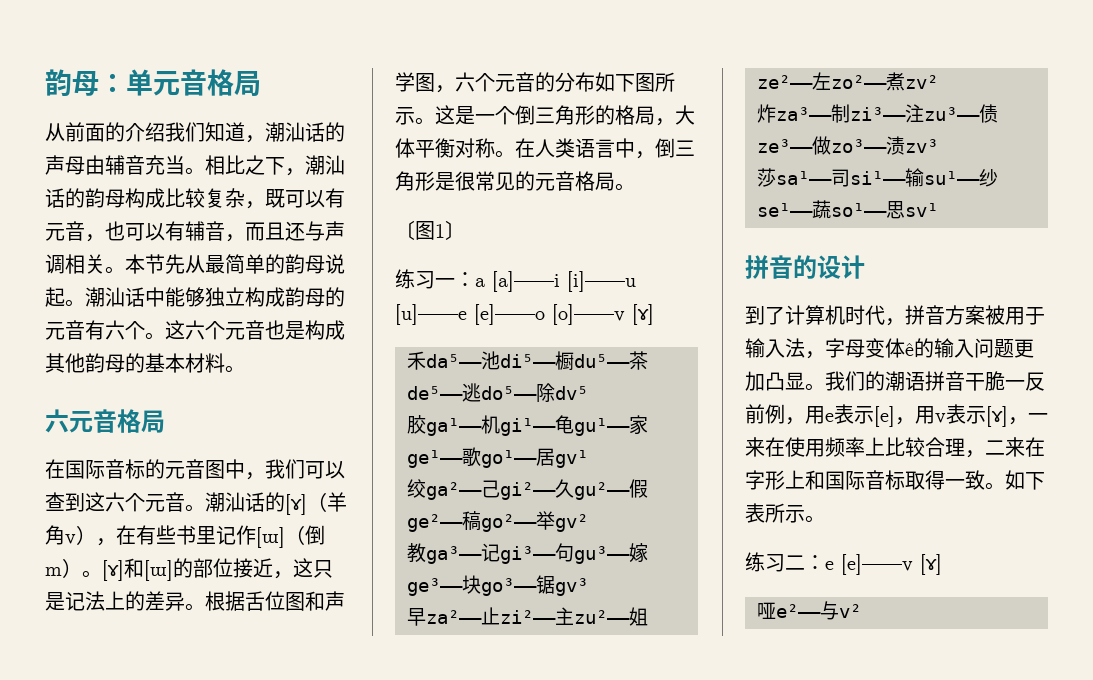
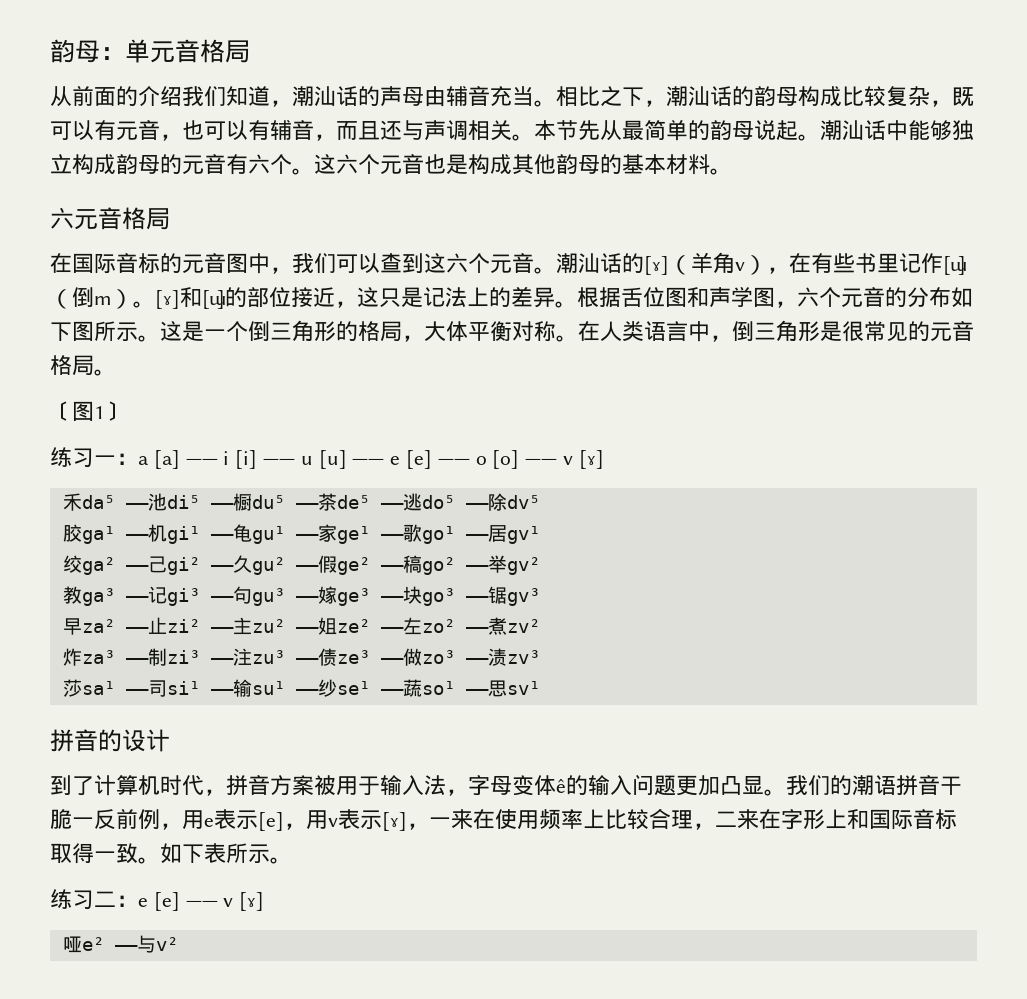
- 练习一：a [a]——i [i]——u [u]——e [e]——o [o]——v [ɤ]
- 禾da⁵——池di⁵——橱du⁵——茶de⁵——逃do⁵——除dv⁵
- 胶ga¹——机gi¹——龟gu¹——家ge¹——歌go¹——居gv¹
- 绞ga²——己gi²——久gu²——假ge²——稿go²——举gv²
- 教ga³——记gi³——句gu³——嫁ge³——块go³——锯gv³
- 早za²——止zi²——主zu²——姐ze²——左zo²——煮zv²
- 炸za³——制zi³——注zu³——债ze³——做zo³——渍zv³
- 莎sa¹——司si¹——输su¹——纱se¹——蔬so¹——思sv¹
+ 练习一：a [a] —— i [i] —— u [u] —— e [e] —— o [o] —— v [ɤ]
+ 禾da⁵ ——池di⁵ ——橱du⁵ ——茶de⁵ ——逃do⁵ ——除dv⁵
+ 胶ga¹ ——机gi¹ ——龟gu¹ ——家ge¹ ——歌go¹ ——居gv¹
+ 绞ga² ——己gi² ——久gu² ——假ge² ——稿go² ——举gv²
+ 教ga³ ——记gi³ ——句gu³ ——嫁ge³ ——块go³ ——锯gv³
+ 早za² ——止zi² ——主zu² ——姐ze² ——左zo² ——煮zv²
+ 炸za³ ——制zi³ ——注zu³ ——债ze³ ——做zo³ ——渍zv³
+ 莎sa¹ ——司si¹ ——输su¹ ——纱se¹ ——蔬so¹ ——思sv¹
- 练习二：e [e]——v [ɤ]
+ 练习二：e [e] —— v [ɤ]
- 哑e²——与v²
+ 哑e² ——与v²

